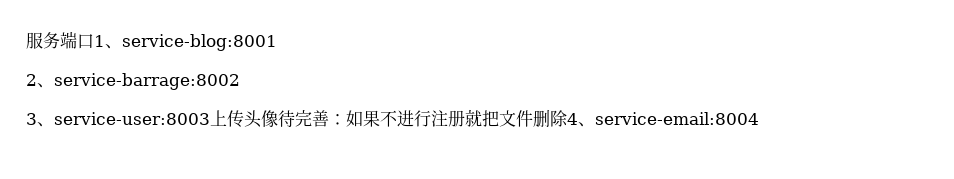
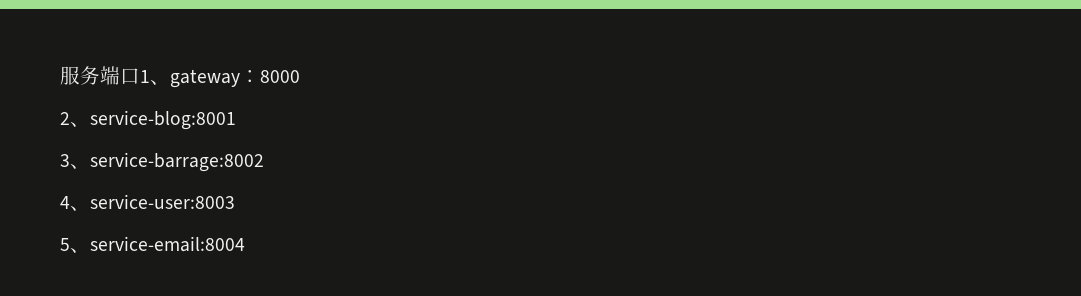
- 服务端口1、service-blog:8001
+ 服务端口1、gateway：8000
- 2、service-barrage:8002
+ 2、service-blog:8001
- 3、service-user:8003上传头像待完善：如果不进行注册就把文件删除4、service-email:8004
+ 3、service-barrage:8002
+ 4、service-user:8003
+ 5、service-email:8004

